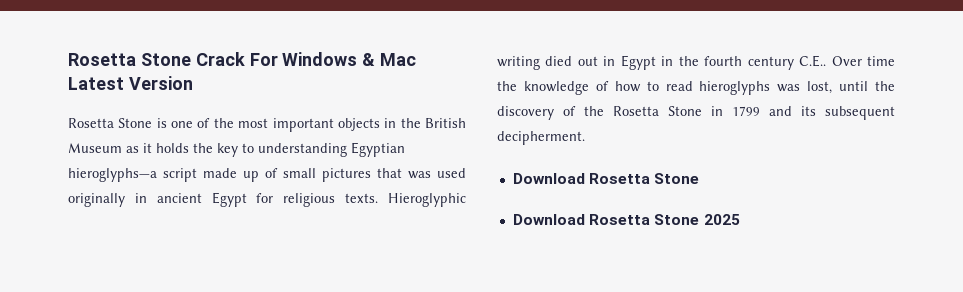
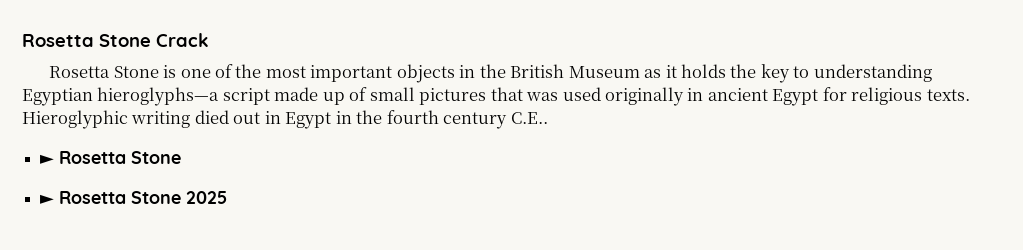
- Rosetta Stone Crack For Windows & Mac Latest Version
+ Rosetta Stone Crack
- Hieroglyphic writing died out in Egypt in the fourth century C.E.. Over time the knowledge of how to read hieroglyphs was lost, until the discovery of the Rosetta Stone in 1799 and its subsequent decipherment.
- Download Rosetta Stone
+ Hieroglyphic writing died out in Egypt in the fourth century C.E..
+ ► Rosetta Stone
- Download Rosetta Stone 2025
+ ► Rosetta Stone 2025

